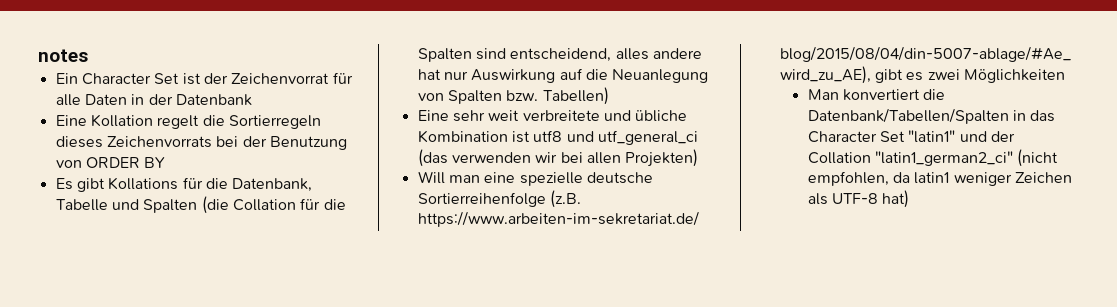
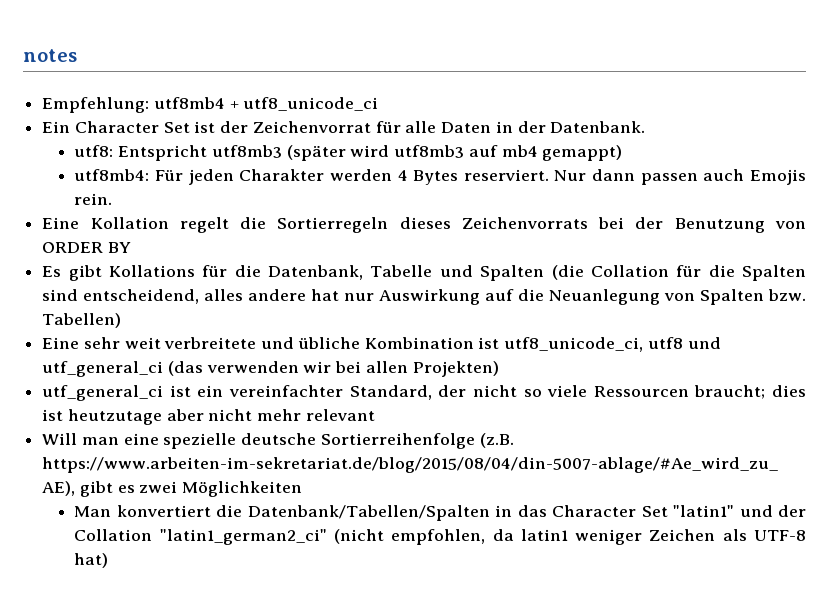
+ Empfehlung: utf8mb4 + utf8_unicode_ci
- Ein Character Set ist der Zeichenvorrat für alle Daten in der Datenbank
+ Ein Character Set ist der Zeichenvorrat für alle Daten in der Datenbank.
+ utf8: Entspricht utf8mb3 (später wird utf8mb3 auf mb4 gemappt)
+ utf8mb4: Für jeden Charakter werden 4 Bytes reserviert. Nur dann passen auch Emojis rein.
- Eine sehr weit verbreitete und übliche Kombination ist utf8 und utf_general_ci (das verwenden wir bei allen Projekten)
+ Eine sehr weit verbreitete und übliche Kombination ist utf8_unicode_ci, utf8 und utf_general_ci (das verwenden wir bei allen Projekten)
+ utf_general_ci ist ein vereinfachter Standard, der nicht so viele Ressourcen braucht; dies ist heutzutage aber nicht mehr relevant

